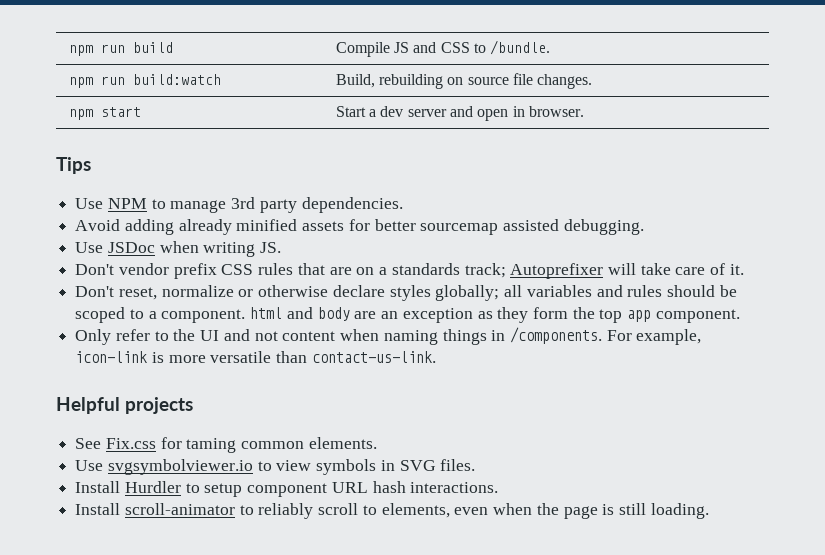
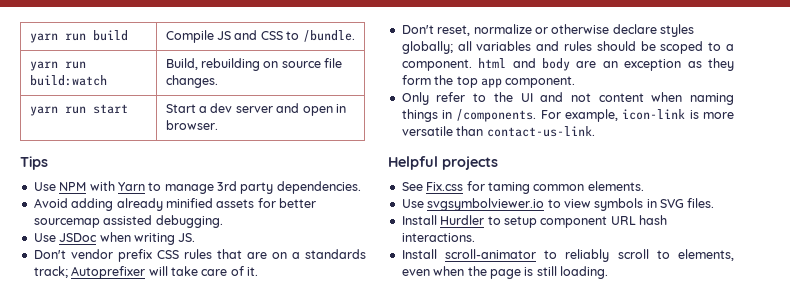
- npm run build | Compile JS and CSS to /bundle.
+ yarn run build | Compile JS and CSS to /bundle.
- npm run build:watch | Build, rebuilding on source file changes.
+ yarn run build:watch | Build, rebuilding on source file changes.
- npm start | Start a dev server and open in browser.
+ yarn run start | Start a dev server and open in browser.
- Use NPM to manage 3rd party dependencies.
+ Use NPM with Yarn to manage 3rd party dependencies.

